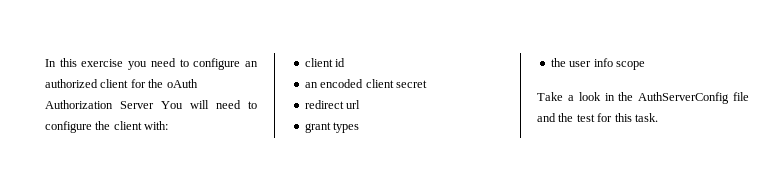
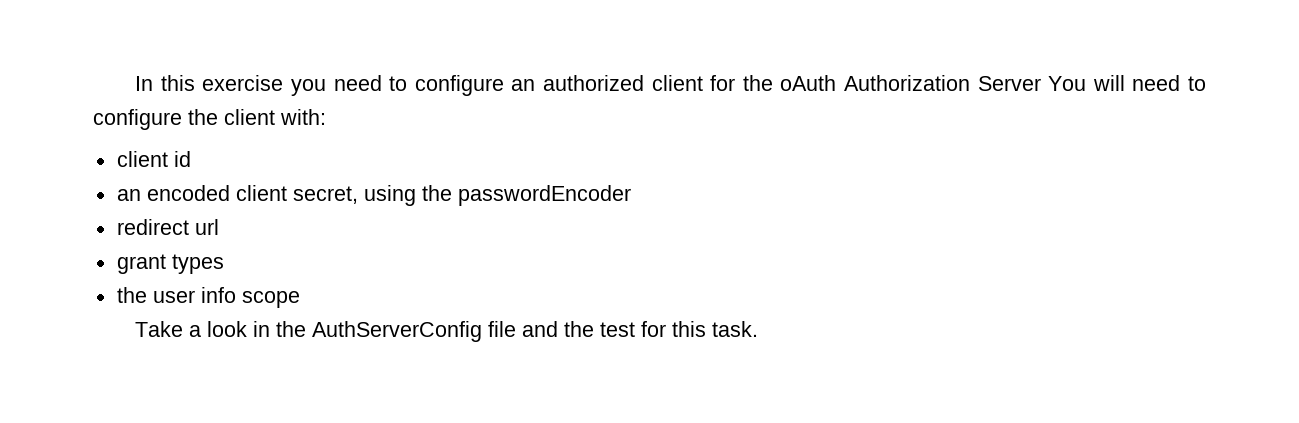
- an encoded client secret
+ an encoded client secret, using the passwordEncoder

